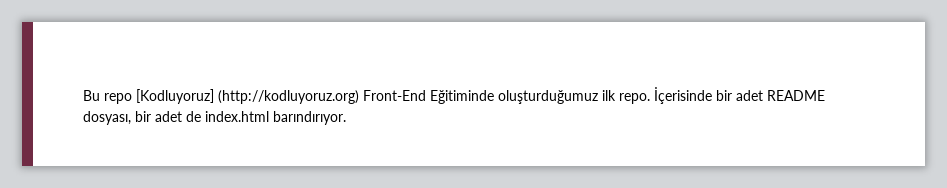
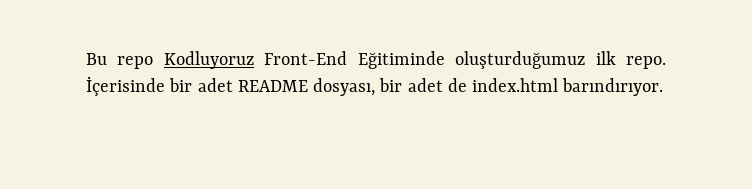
- Bu repo [Kodluyoruz] (http://kodluyoruz.org) Front-End Eğitiminde oluşturduğumuz ilk repo.
+ Bu repo Kodluyoruz Front-End Eğitiminde oluşturduğumuz ilk repo.

